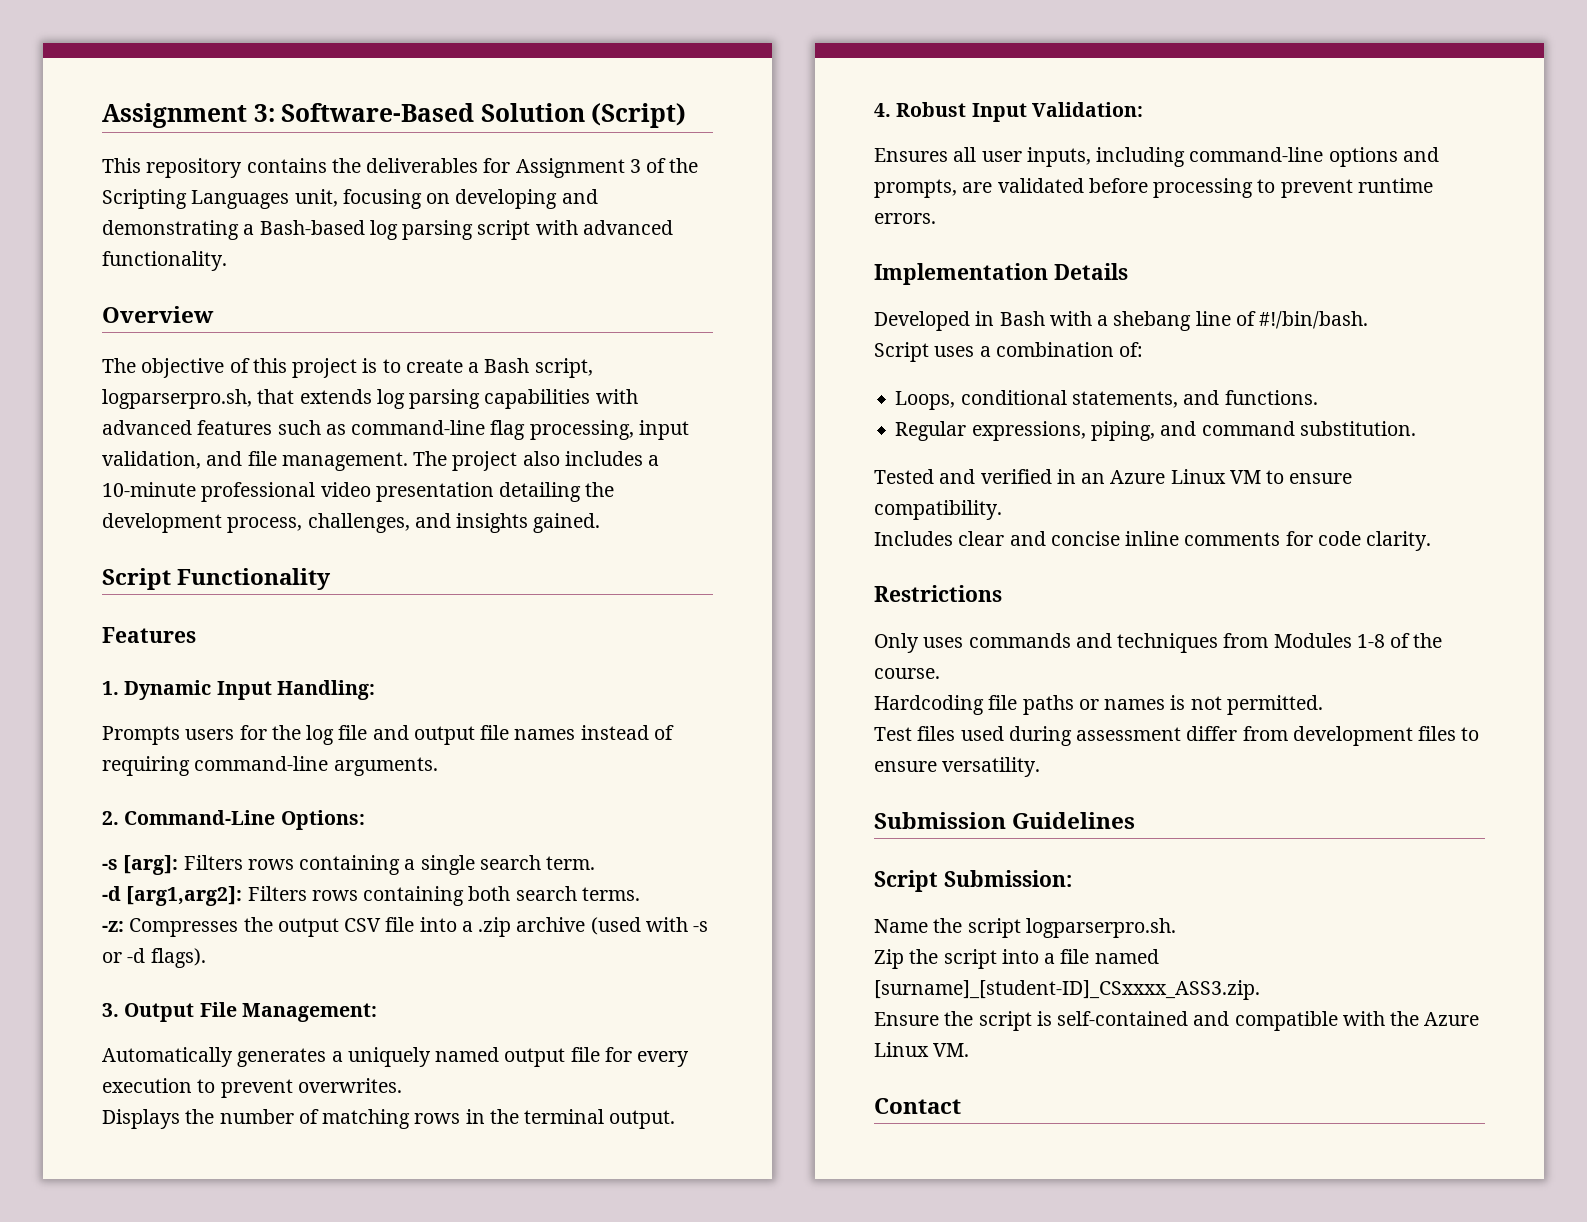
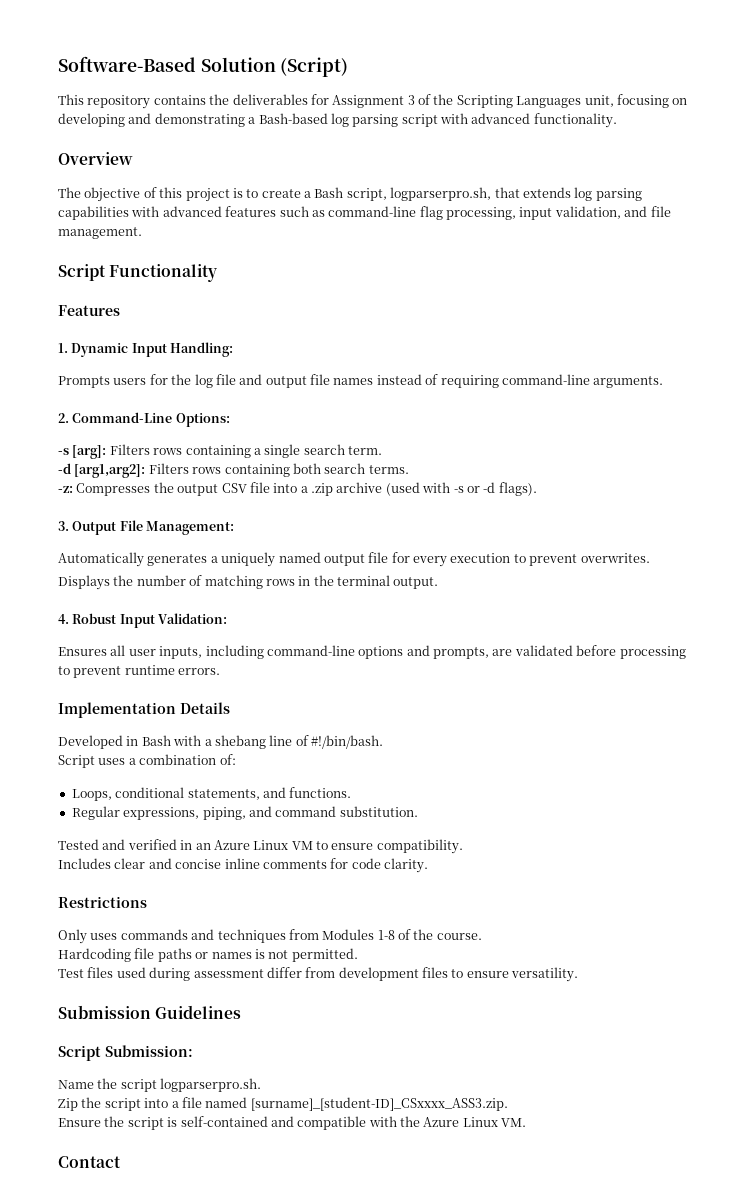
- Assignment 3: Software-Based Solution (Script)
+ Software-Based Solution (Script)
- The project also includes a 10-minute professional video presentation detailing the development process, challenges, and insights gained.

